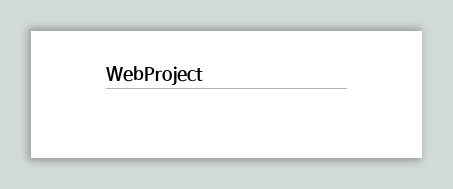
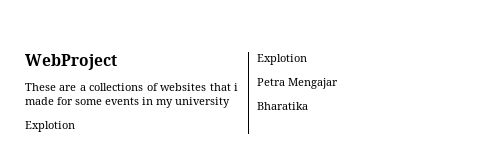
+ These are a collections of websites that i made for some events in my university
+ Explotion
+ Explotion
+ Petra Mengajar
+ Bharatika

